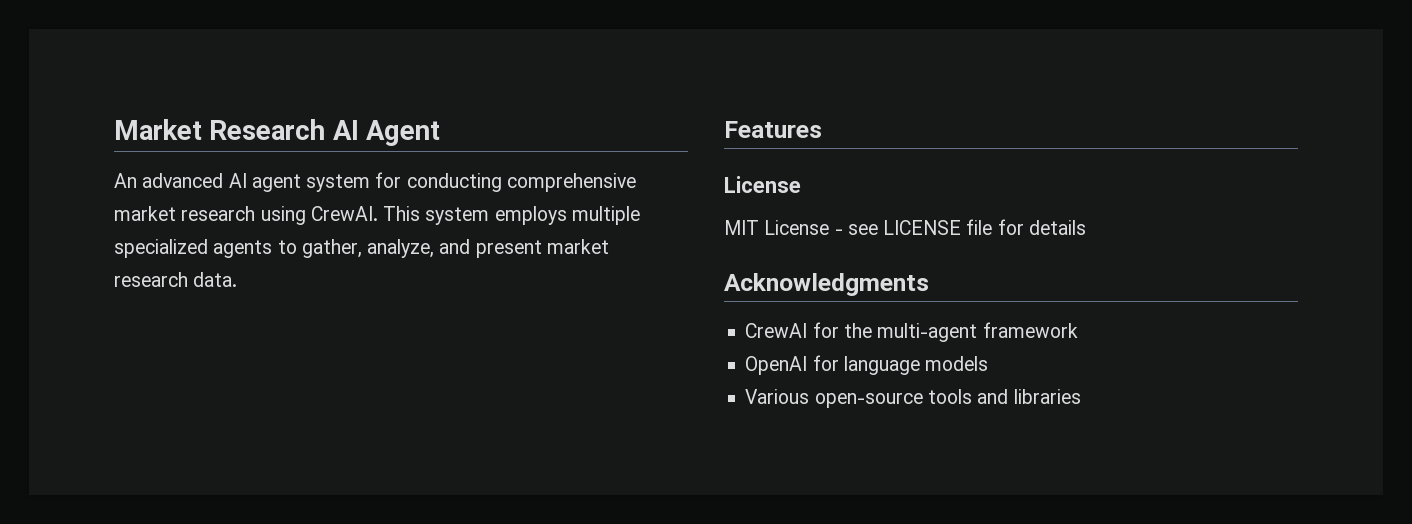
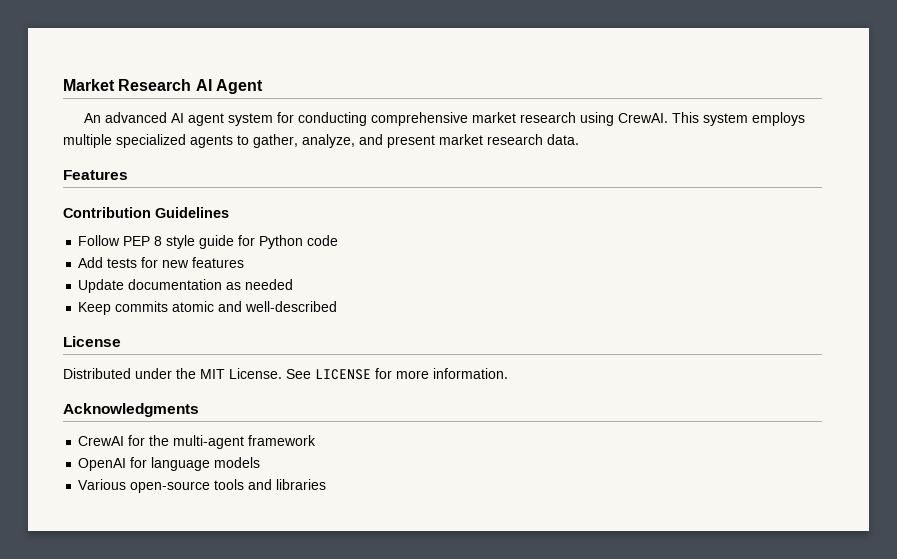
  Features
+ Contribution Guidelines
+ Follow PEP 8 style guide for Python code
+ Add tests for new features
+ Update documentation as needed
+ Keep commits atomic and well-described
  License
- MIT License - see LICENSE file for details
+ Distributed under the MIT License. See LICENSE for more information.

